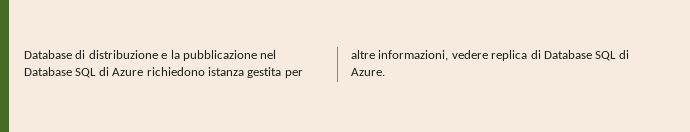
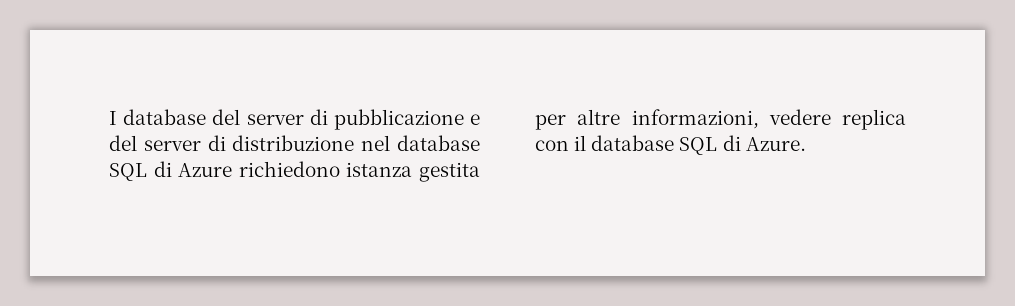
- Database di distribuzione e la pubblicazione nel Database SQL di Azure richiedono istanza gestita per altre informazioni, vedere replica di Database SQL di Azure.
+ I database del server di pubblicazione e del server di distribuzione nel database SQL di Azure richiedono istanza gestita per altre informazioni, vedere replica con il database SQL di Azure.

